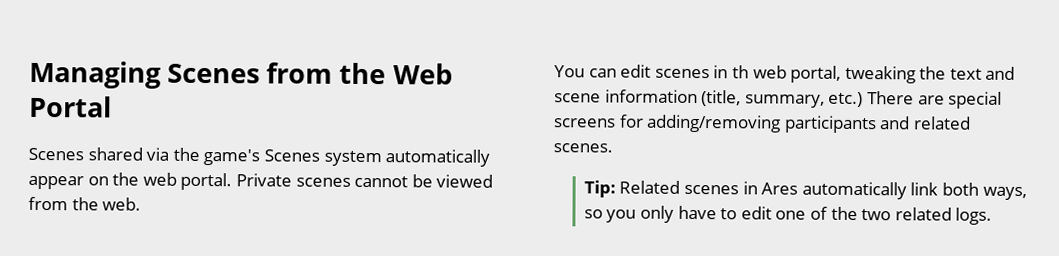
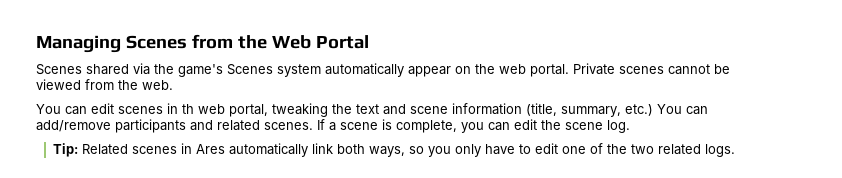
- You can edit scenes in th web portal, tweaking the text and scene information (title, summary, etc.) There are special screens for adding/removing participants and related scenes.
+ You can edit scenes in th web portal, tweaking the text and scene information (title, summary, etc.) You can add/remove participants and related scenes. If a scene is complete, you can edit the scene log.

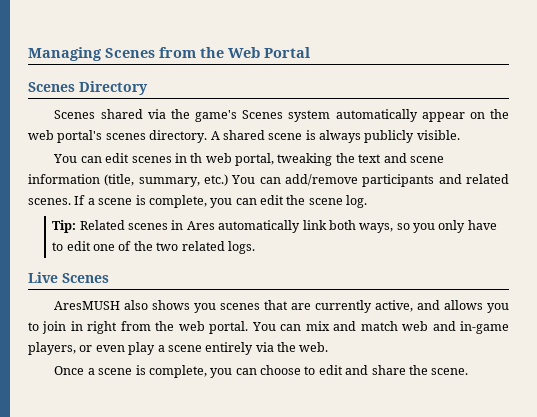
+ Scenes Directory
- Scenes shared via the game's Scenes system automatically appear on the web portal. Private scenes cannot be viewed from the web.
+ Scenes shared via the game's Scenes system automatically appear on the web portal's scenes directory. A shared scene is always publicly visible.
+ Live Scenes
+ AresMUSH also shows you scenes that are currently active, and allows you to join in right from the web portal. You can mix and match web and in-game players, or even play a scene entirely via the web.
+ Once a scene is complete, you can choose to edit and share the scene.

